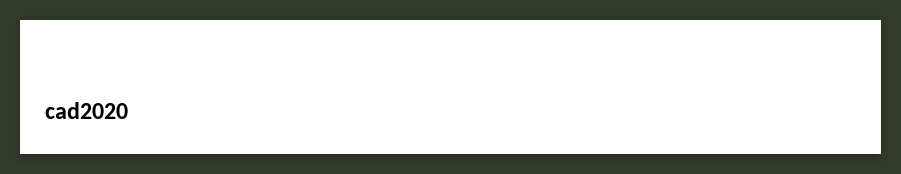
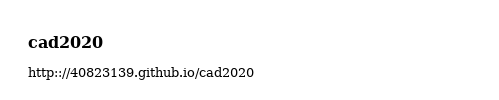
+ http:://40823139.github.io/cad2020

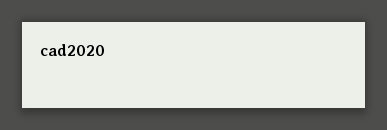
- http:://40823139.github.io/cad2020

